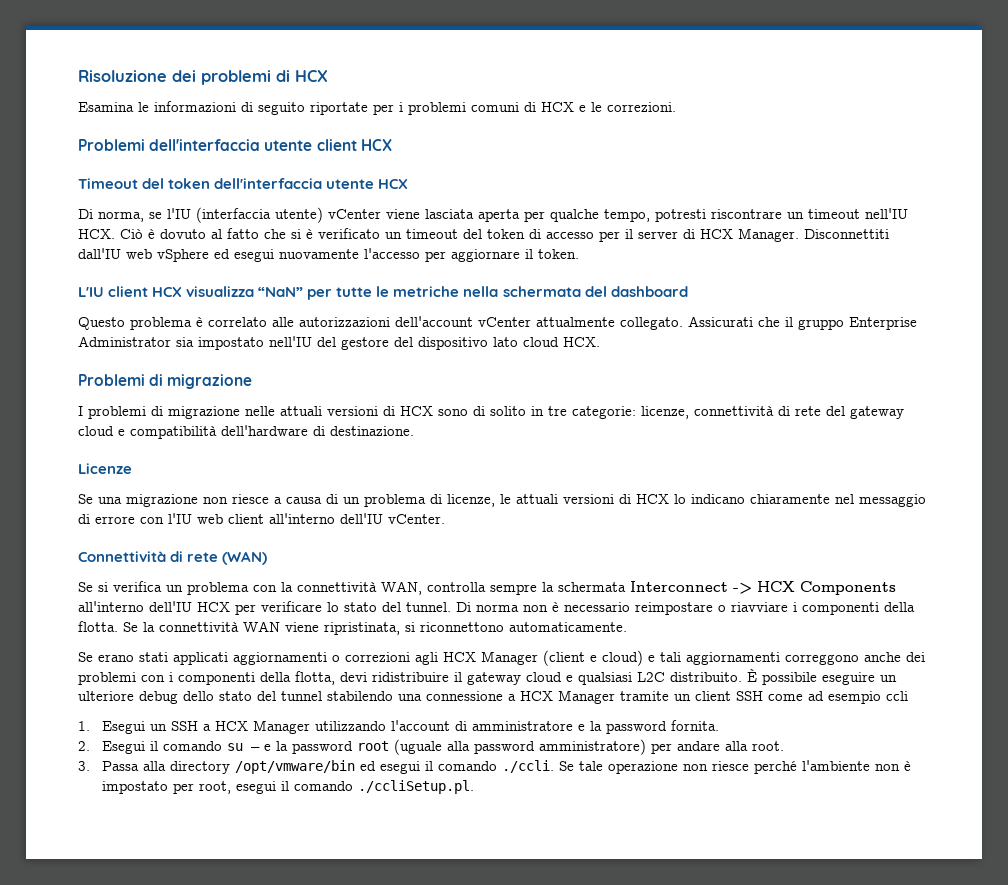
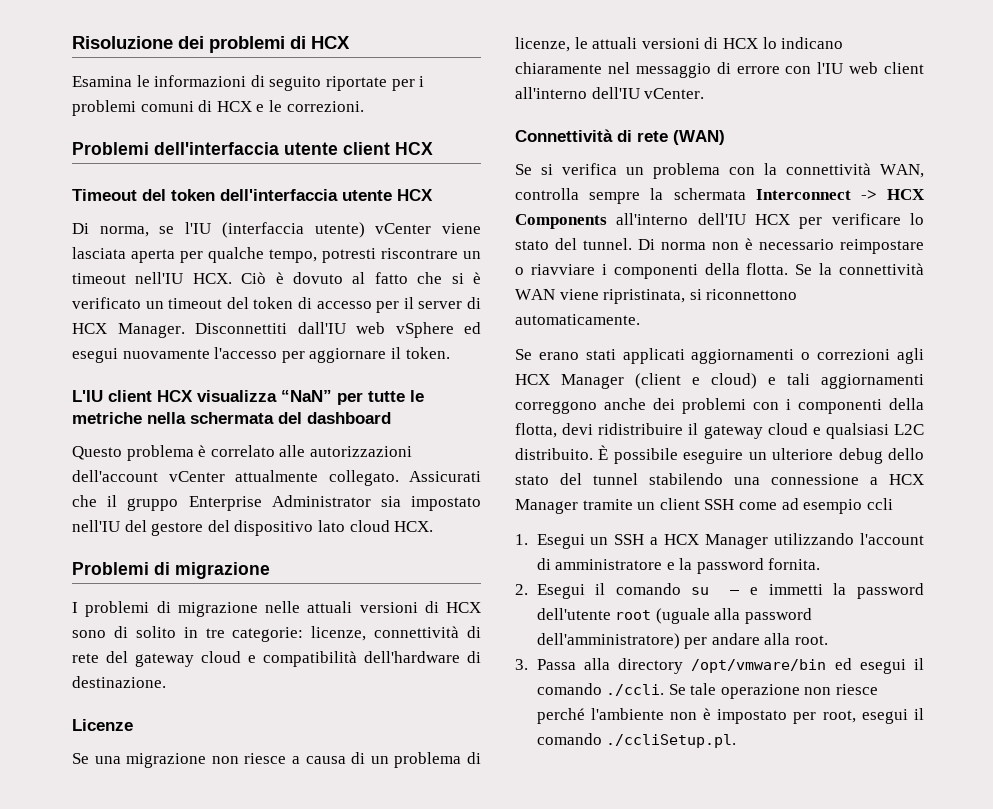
- 2. Esegui il comando su – e la password root (uguale alla password amministratore) per andare alla root.
+ 2. Esegui il comando su – e immetti la password dell'utente root (uguale alla password dell'amministratore) per andare alla root.

